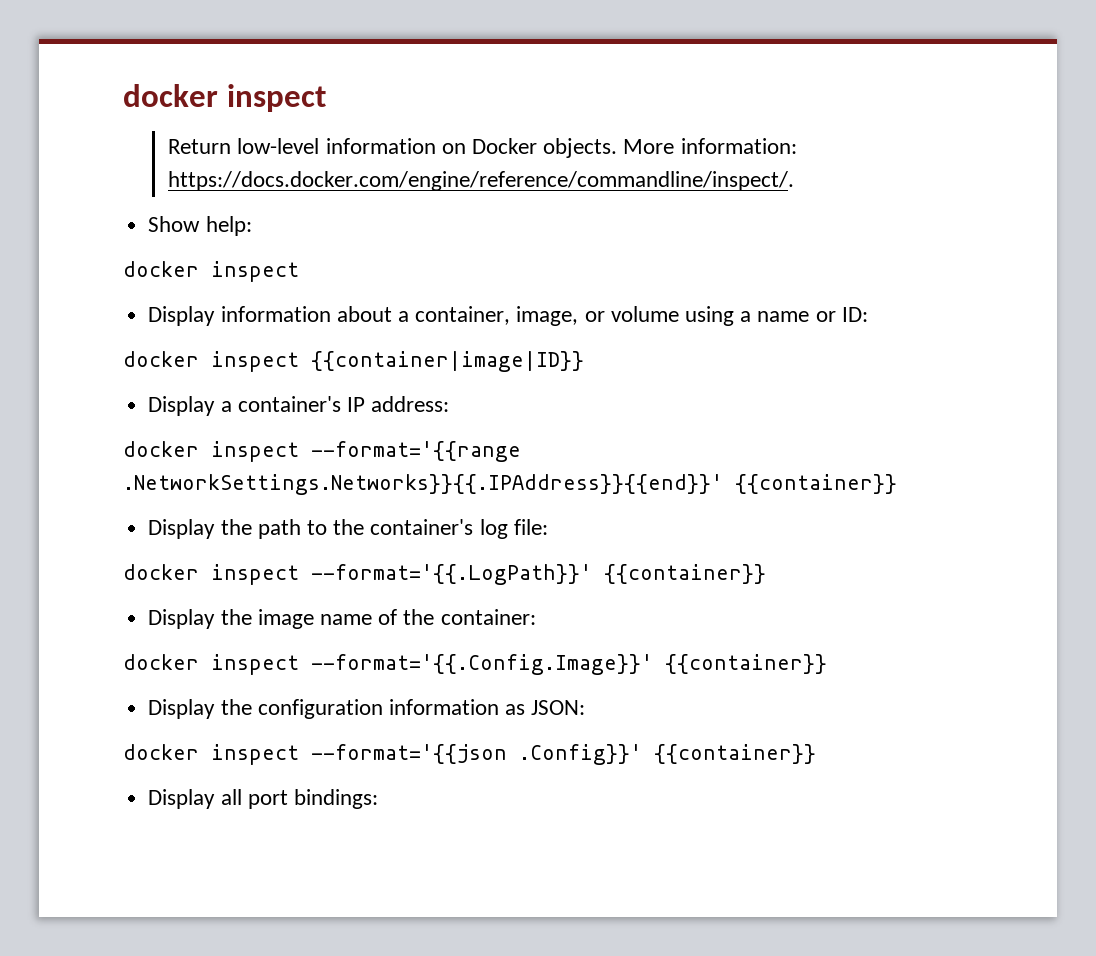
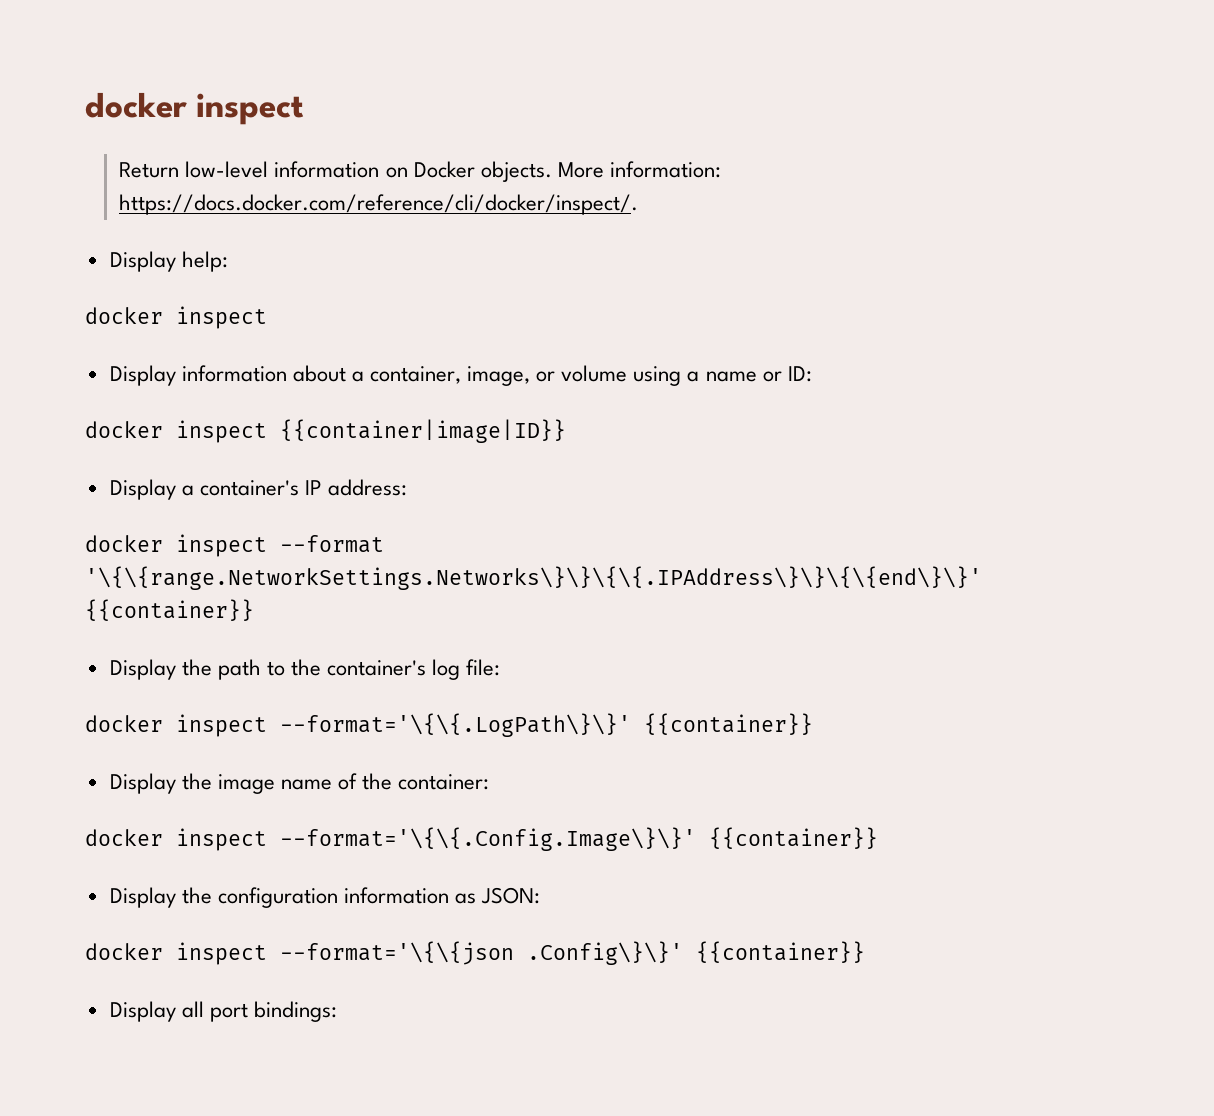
- More information: https://docs.docker.com/engine/reference/commandline/inspect/.
- Show help:
+ More information: https://docs.docker.com/reference/cli/docker/inspect/.
+ Display help:
- docker inspect --format='{{range .NetworkSettings.Networks}}{{.IPAddress}}{{end}}' {{container}}
+ docker inspect --format '\{\{range.NetworkSettings.Networks\}\}\{\{.IPAddress\}\}\{\{end\}\}' {{container}}
- docker inspect --format='{{.LogPath}}' {{container}}
+ docker inspect --format='\{\{.LogPath\}\}' {{container}}
- docker inspect --format='{{.Config.Image}}' {{container}}
+ docker inspect --format='\{\{.Config.Image\}\}' {{container}}
- docker inspect --format='{{json .Config}}' {{container}}
+ docker inspect --format='\{\{json .Config\}\}' {{container}}

